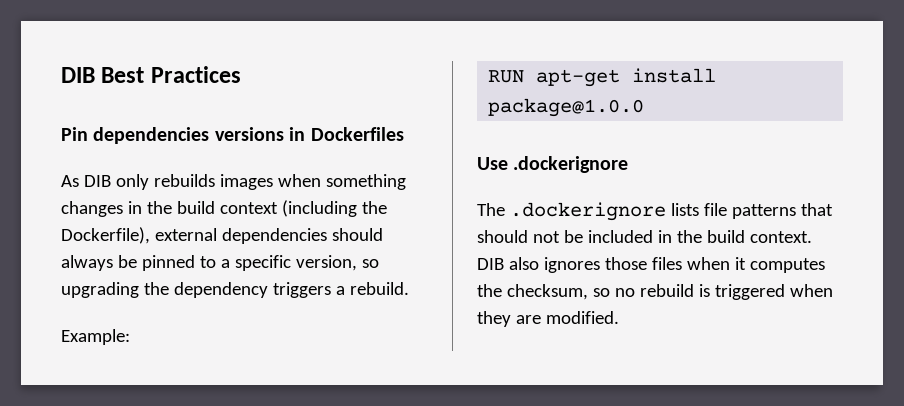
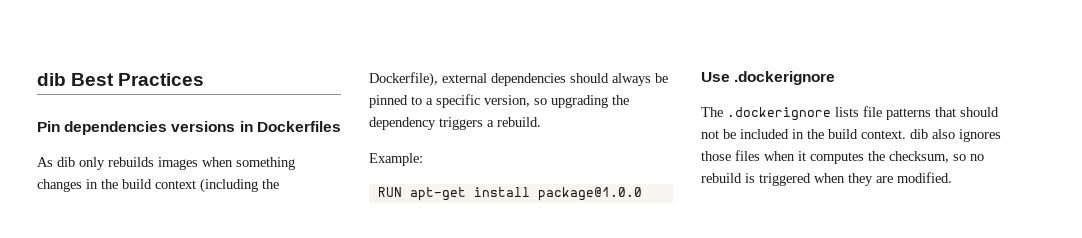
- DIB Best Practices
+ dib Best Practices
- As DIB only rebuilds images when something changes in the build context (including the Dockerfile), external dependencies should always be pinned to a specific version, so upgrading the dependency triggers a rebuild.
+ As dib only rebuilds images when something changes in the build context (including the Dockerfile), external dependencies should always be pinned to a specific version, so upgrading the dependency triggers a rebuild.
- The .dockerignore lists file patterns that should not be included in the build context. DIB also ignores those files when it computes the checksum, so no rebuild is triggered when they are modified.
+ The .dockerignore lists file patterns that should not be included in the build context. dib also ignores those files when it computes the checksum, so no rebuild is triggered when they are modified.

